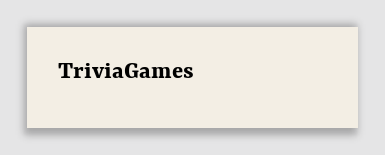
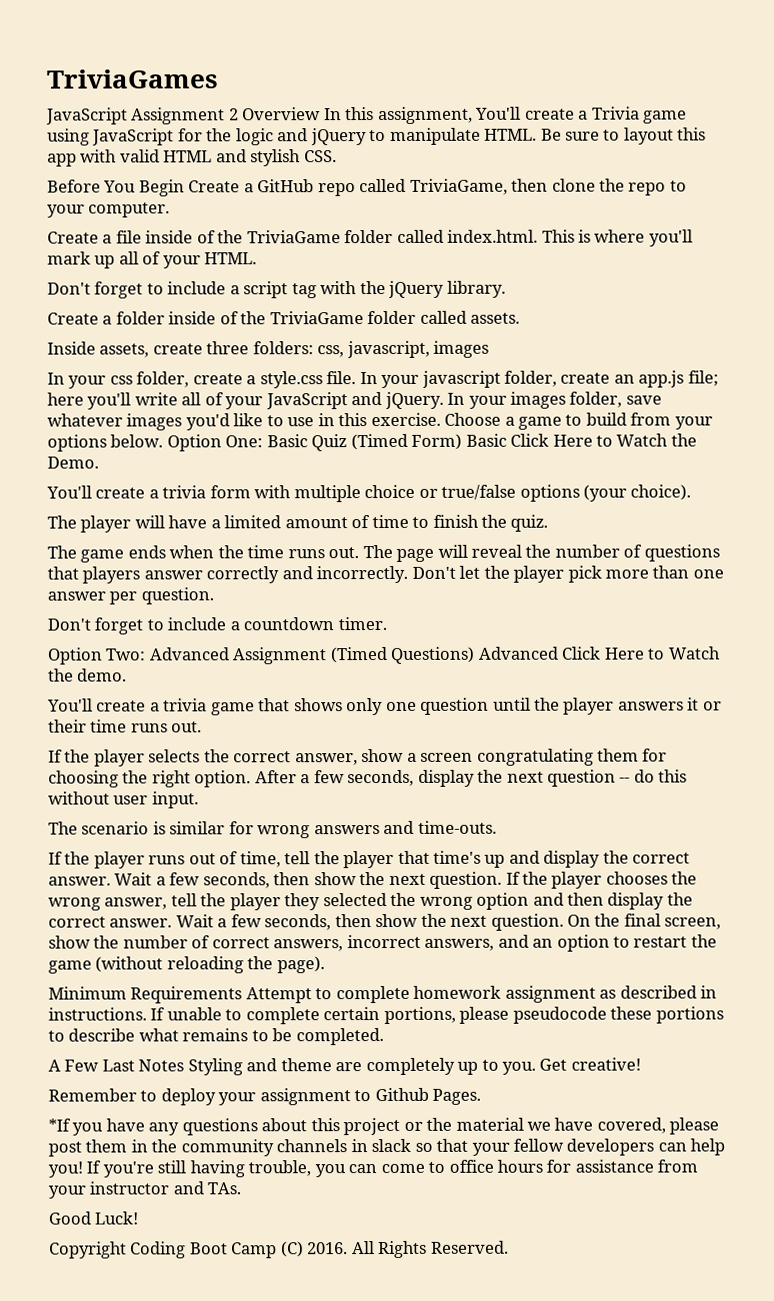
+ JavaScript Assignment 2 Overview In this assignment, You'll create a Trivia game using JavaScript for the logic and jQuery to manipulate HTML. Be sure to layout this app with valid HTML and stylish CSS.
+ Before You Begin Create a GitHub repo called TriviaGame, then clone the repo to your computer.
+ Create a file inside of the TriviaGame folder called index.html. This is where you'll mark up all of your HTML.
+ Don't forget to include a script tag with the jQuery library.
+ Create a folder inside of the TriviaGame folder called assets.
+ Inside assets, create three folders: css, javascript, images
+ In your css folder, create a style.css file. In your javascript folder, create an app.js file; here you'll write all of your JavaScript and jQuery. In your images folder, save whatever images you'd like to use in this exercise. Choose a game to build from your options below. Option One: Basic Quiz (Timed Form) Basic Click Here to Watch the Demo.
+ You'll create a trivia form with multiple choice or true/false options (your choice).
+ The player will have a limited amount of time to finish the quiz.
+ The game ends when the time runs out. The page will reveal the number of questions that players answer correctly and incorrectly. Don't let the player pick more than one answer per question.
+ Don't forget to include a countdown timer.
+ Option Two: Advanced Assignment (Timed Questions) Advanced Click Here to Watch the demo.
+ You'll create a trivia game that shows only one question until the player answers it or their time runs out.
+ If the player selects the correct answer, show a screen congratulating them for choosing the right option. After a few seconds, display the next question -- do this without user input.
+ The scenario is similar for wrong answers and time-outs.
+ If the player runs out of time, tell the player that time's up and display the correct answer. Wait a few seconds, then show the next question. If the player chooses the wrong answer, tell the player they selected the wrong option and then display the correct answer. Wait a few seconds, then show the next question. On the final screen, show the number of correct answers, incorrect answers, and an option to restart the game (without reloading the page).
+ Minimum Requirements Attempt to complete homework assignment as described in instructions. If unable to complete certain portions, please pseudocode these portions to describe what remains to be completed.
+ A Few Last Notes Styling and theme are completely up to you. Get creative!
+ Remember to deploy your assignment to Github Pages.
+ *If you have any questions about this project or the material we have covered, please post them in the community channels in slack so that your fellow developers can help you! If you're still having trouble, you can come to office hours for assistance from your instructor and TAs.
+ Good Luck!
+ Copyright Coding Boot Camp (C) 2016. All Rights Reserved.

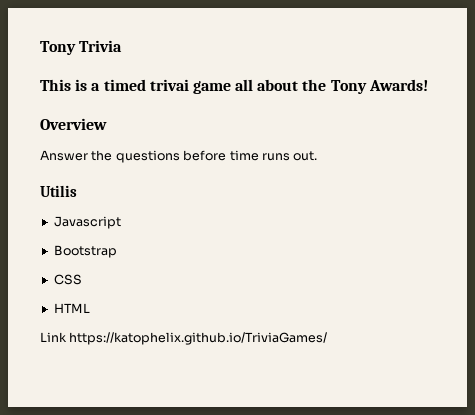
- TriviaGames
- JavaScript Assignment 2 Overview In this assignment, You'll create a Trivia game using JavaScript for the logic and jQuery to manipulate HTML. Be sure to layout this app with valid HTML and stylish CSS.
- Before You Begin Create a GitHub repo called TriviaGame, then clone the repo to your computer.
- Create a file inside of the TriviaGame folder called index.html. This is where you'll mark up all of your HTML.
- Don't forget to include a script tag with the jQuery library.
- Create a folder inside of the TriviaGame folder called assets.
- Inside assets, create three folders: css, javascript, images
- In your css folder, create a style.css file. In your javascript folder, create an app.js file; here you'll write all of your JavaScript and jQuery. In your images folder, save whatever images you'd like to use in this exercise. Choose a game to build from your options below. Option One: Basic Quiz (Timed Form) Basic Click Here to Watch the Demo.
- You'll create a trivia form with multiple choice or true/false options (your choice).
- The player will have a limited amount of time to finish the quiz.
- The game ends when the time runs out. The page will reveal the number of questions that players answer correctly and incorrectly. Don't let the player pick more than one answer per question.
- Don't forget to include a countdown timer.
- Option Two: Advanced Assignment (Timed Questions) Advanced Click Here to Watch the demo.
- You'll create a trivia game that shows only one question until the player answers it or their time runs out.
- If the player selects the correct answer, show a screen congratulating them for choosing the right option. After a few seconds, display the next question -- do this without user input.
- The scenario is similar for wrong answers and time-outs.
- If the player runs out of time, tell the player that time's up and display the correct answer. Wait a few seconds, then show the next question. If the player chooses the wrong answer, tell the player they selected the wrong option and then display the correct answer. Wait a few seconds, then show the next question. On the final screen, show the number of correct answers, incorrect answers, and an option to restart the game (without reloading the page).
- Minimum Requirements Attempt to complete homework assignment as described in instructions. If unable to complete certain portions, please pseudocode these portions to describe what remains to be completed.
- A Few Last Notes Styling and theme are completely up to you. Get creative!
- Remember to deploy your assignment to Github Pages.
- *If you have any questions about this project or the material we have covered, please post them in the community channels in slack so that your fellow developers can help you! If you're still having trouble, you can come to office hours for assistance from your instructor and TAs.
- Good Luck!
- Copyright Coding Boot Camp (C) 2016. All Rights Reserved.
+ Tony Trivia
+ This is a timed trivai game all about the Tony Awards!
+ Overview
+ Answer the questions before time runs out.
+ Utilis
+ Javascript
+ Bootstrap
+ CSS
+ HTML
+ Link https://katophelix.github.io/TriviaGames/

